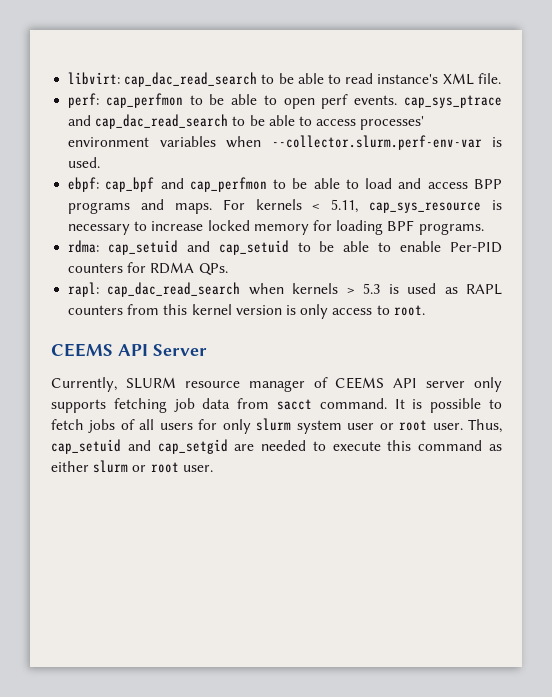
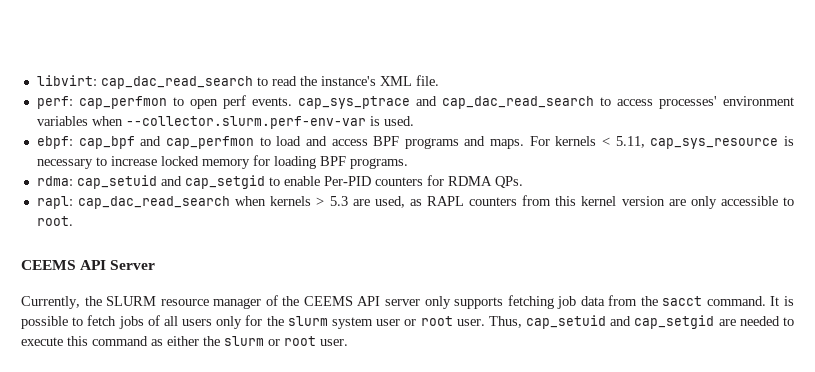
- libvirt: cap_dac_read_search to be able to read instance's XML file.
+ libvirt: cap_dac_read_search to read the instance's XML file.
- perf: cap_perfmon to be able to open perf events. cap_sys_ptrace and cap_dac_read_search to be able to access processes' environment variables when --collector.slurm.perf-env-var is used.
+ perf: cap_perfmon to open perf events. cap_sys_ptrace and cap_dac_read_search to access processes' environment variables when --collector.slurm.perf-env-var is used.
- ebpf: cap_bpf and cap_perfmon to be able to load and access BPP programs and maps.
+ ebpf: cap_bpf and cap_perfmon to load and access BPF programs and maps.
- rdma: cap_setuid and cap_setuid to be able to enable Per-PID counters for RDMA QPs.
+ rdma: cap_setuid and cap_setgid to enable Per-PID counters for RDMA QPs.
- rapl: cap_dac_read_search when kernels > 5.3 is used as RAPL counters from this kernel version is only access to root.
+ rapl: cap_dac_read_search when kernels > 5.3 are used, as RAPL counters from this kernel version are only accessible to root.
- Currently, SLURM resource manager of CEEMS API server only supports fetching job data from sacct command.
+ Currently, the SLURM resource manager of the CEEMS API server only supports fetching job data from the sacct command.
- It is possible to fetch jobs of all users for only slurm system user or root user.
+ It is possible to fetch jobs of all users only for the slurm system user or root user.
- Thus, cap_setuid and cap_setgid are needed to execute this command as either slurm or root user.
+ Thus, cap_setuid and cap_setgid are needed to execute this command as either the slurm or root user.

